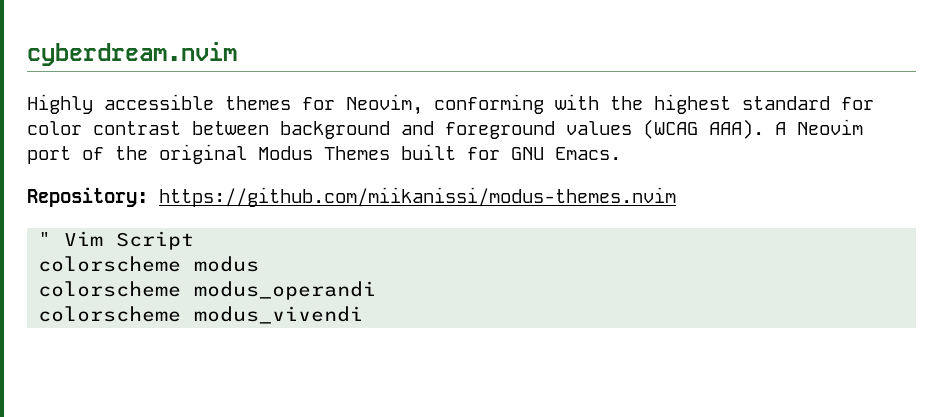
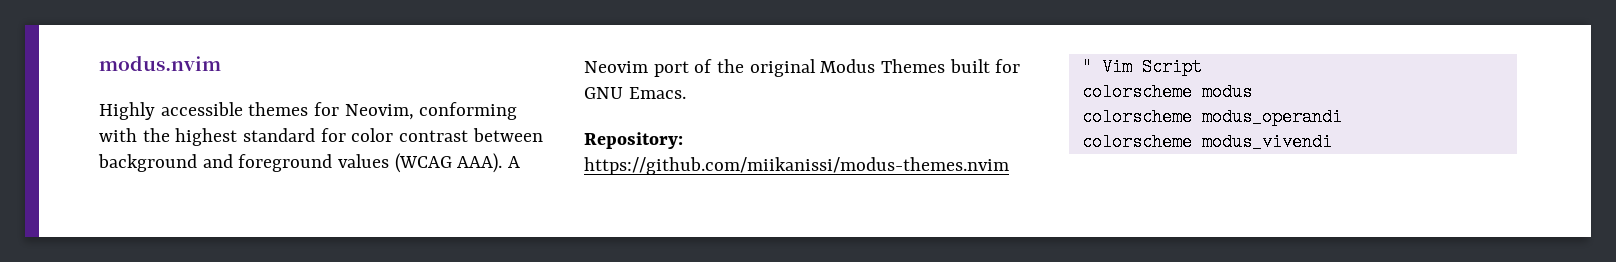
- cyberdream.nvim
+ modus.nvim

